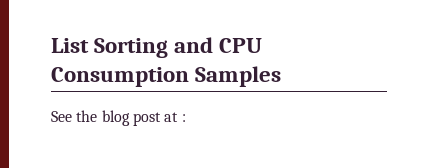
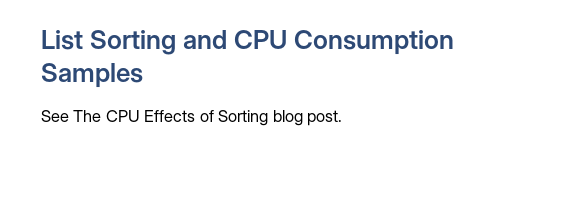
- See the blog post at :
+ See The CPU Effects of Sorting blog post.

